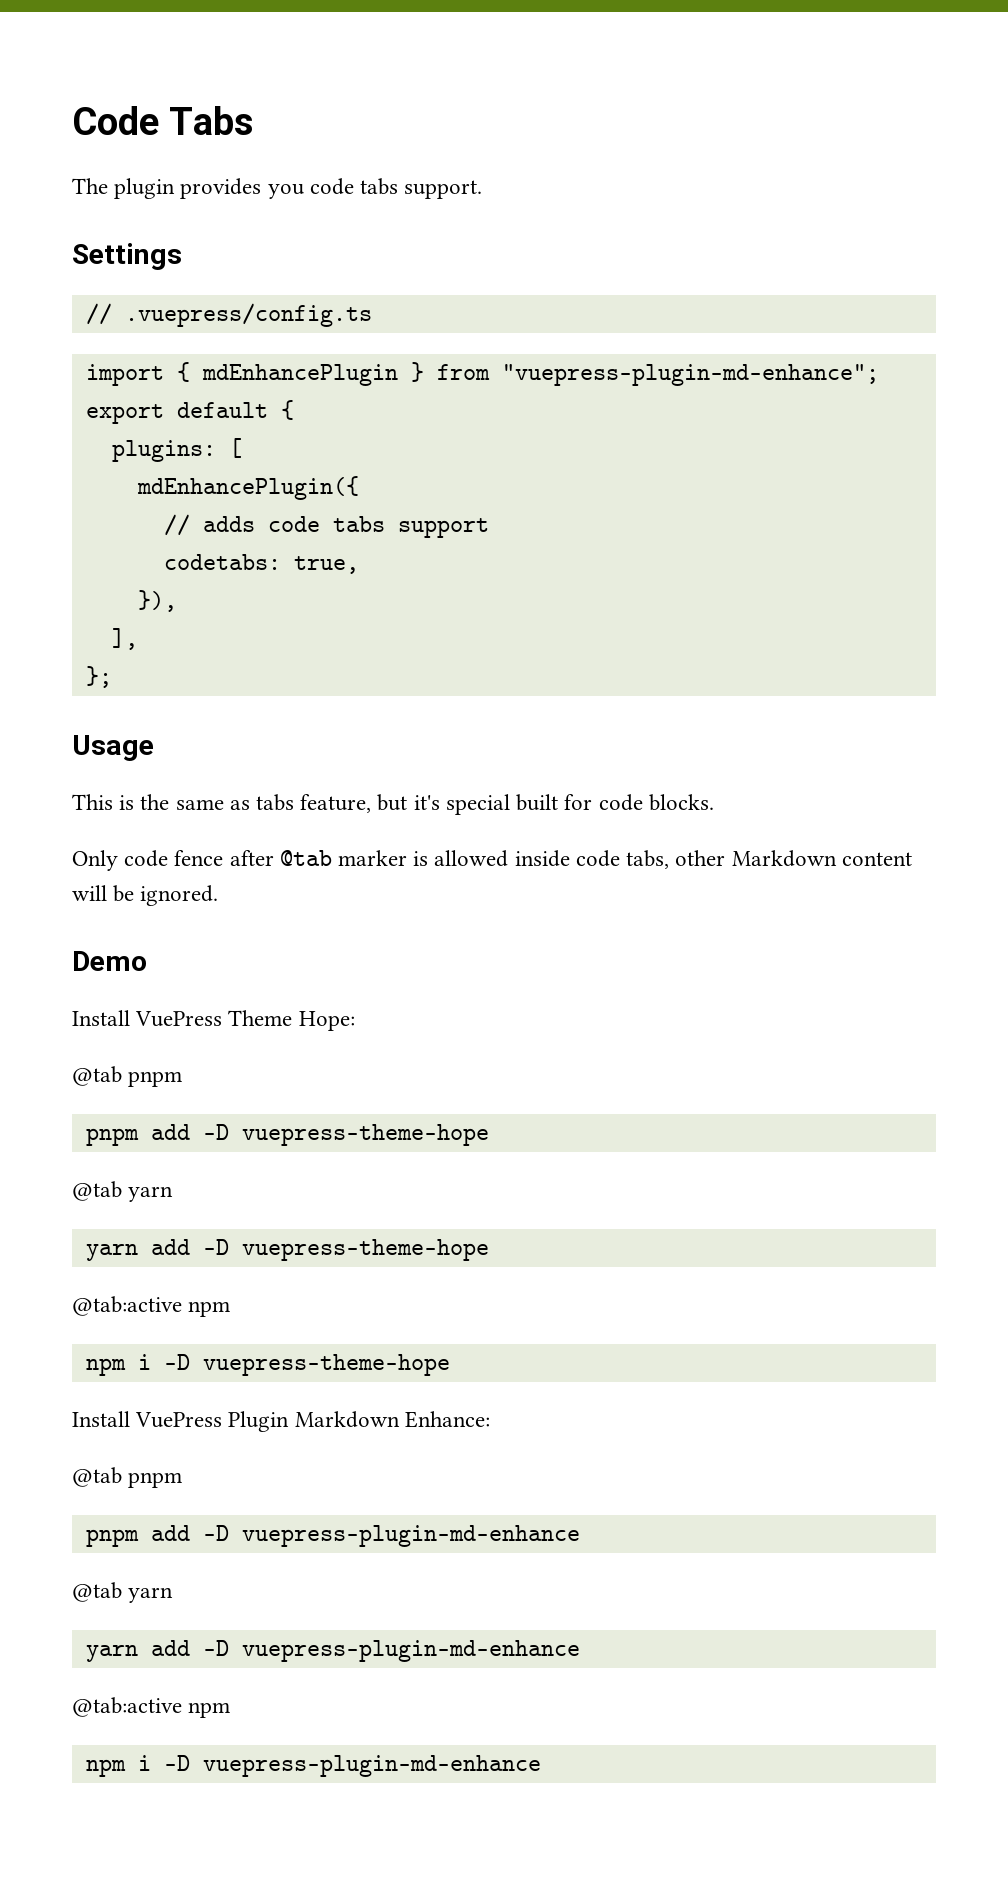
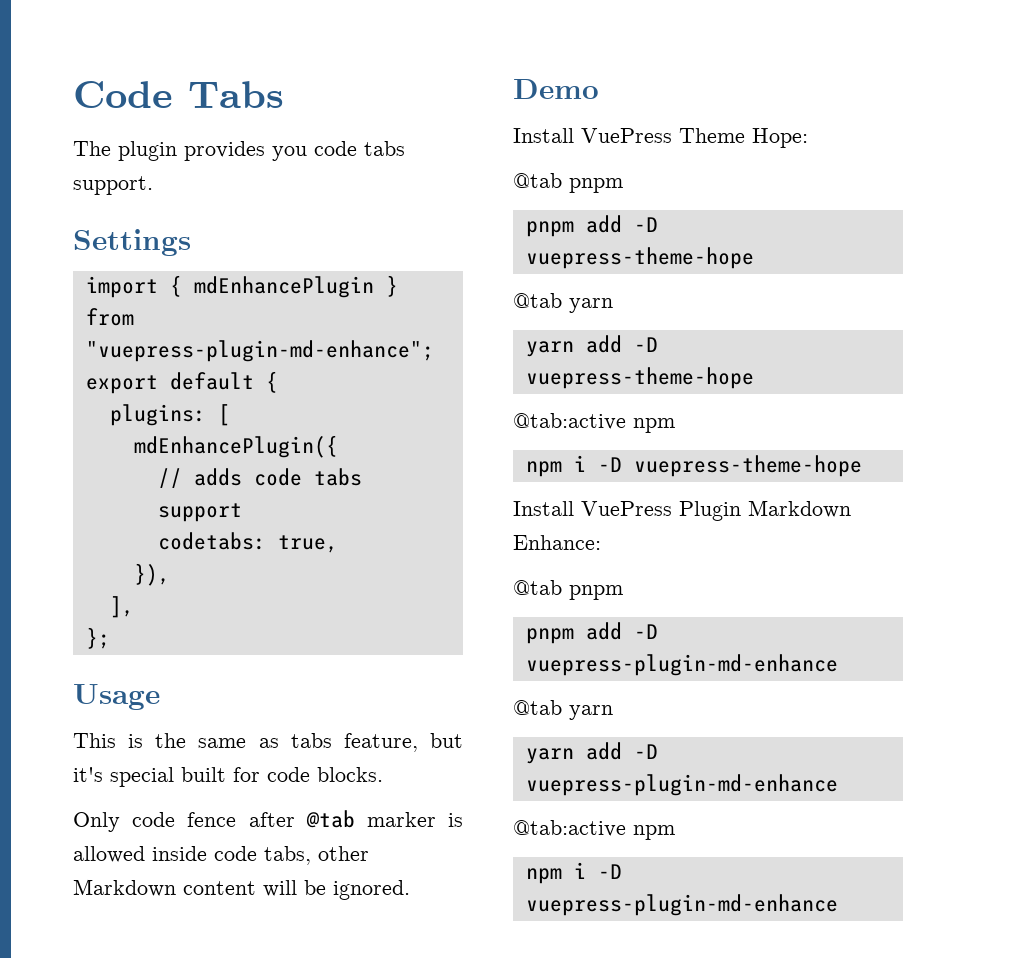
- // .vuepress/config.ts

